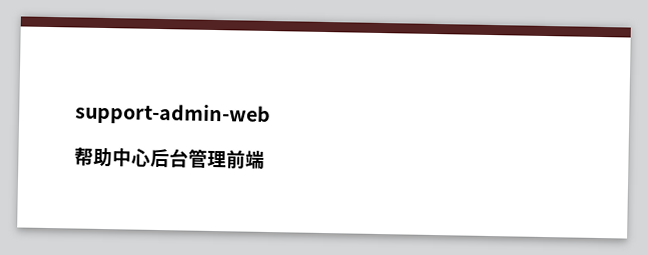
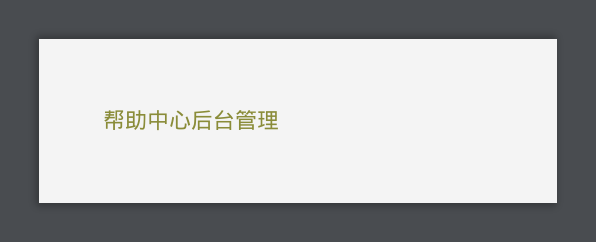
- support-admin-web
- 帮助中心后台管理前端
+ 帮助中心后台管理

